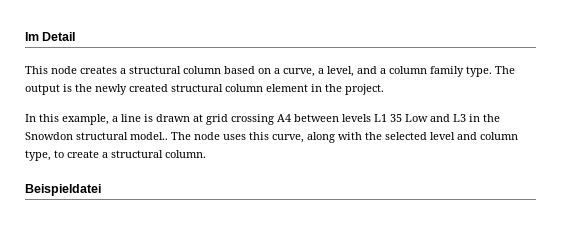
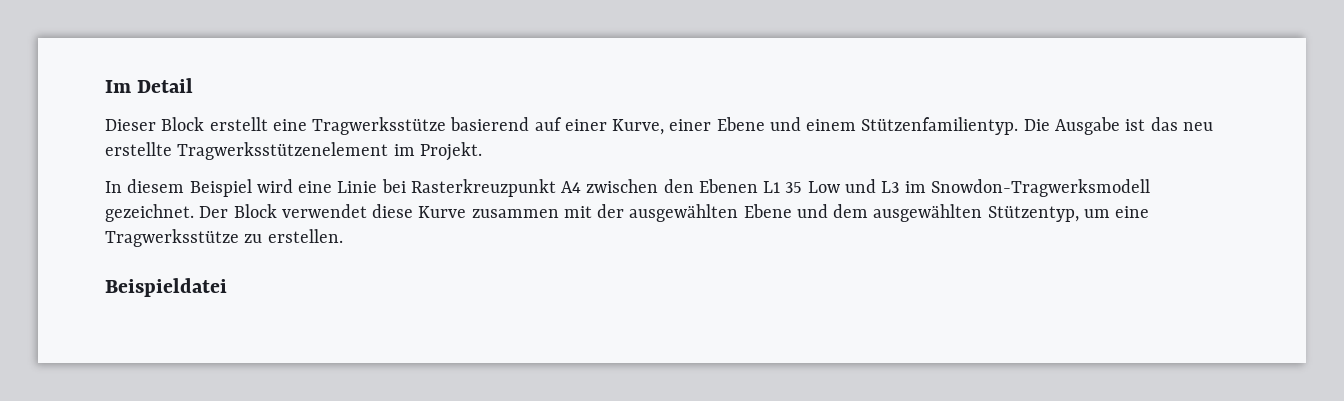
- This node creates a structural column based on a curve, a level, and a column family type. The output is the newly created structural column element in the project.
- In this example, a line is drawn at grid crossing A4 between levels L1 35 Low and L3 in the Snowdon structural model.. The node uses this curve, along with the selected level and column type, to create a structural column.
+ Dieser Block erstellt eine Tragwerksstütze basierend auf einer Kurve, einer Ebene und einem Stützenfamilientyp. Die Ausgabe ist das neu erstellte Tragwerksstützenelement im Projekt.
+ In diesem Beispiel wird eine Linie bei Rasterkreuzpunkt A4 zwischen den Ebenen L1 35 Low und L3 im Snowdon-Tragwerksmodell gezeichnet. Der Block verwendet diese Kurve zusammen mit der ausgewählten Ebene und dem ausgewählten Stützentyp, um eine Tragwerksstütze zu erstellen.

